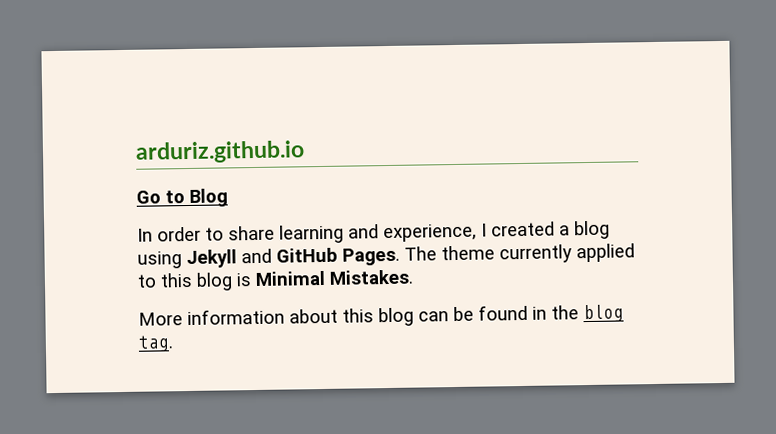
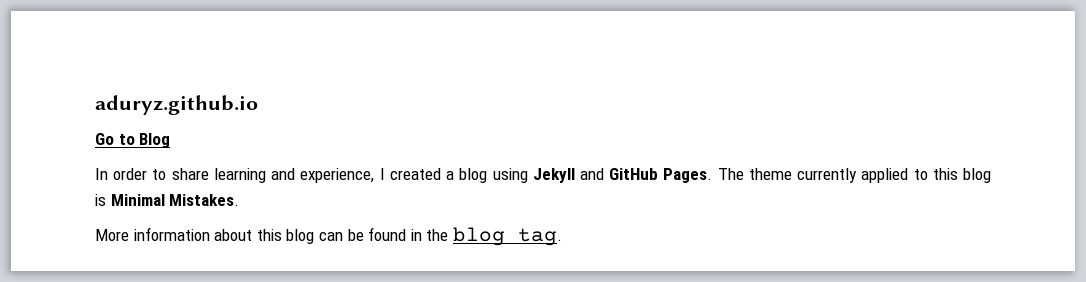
- arduriz.github.io
+ aduryz.github.io

